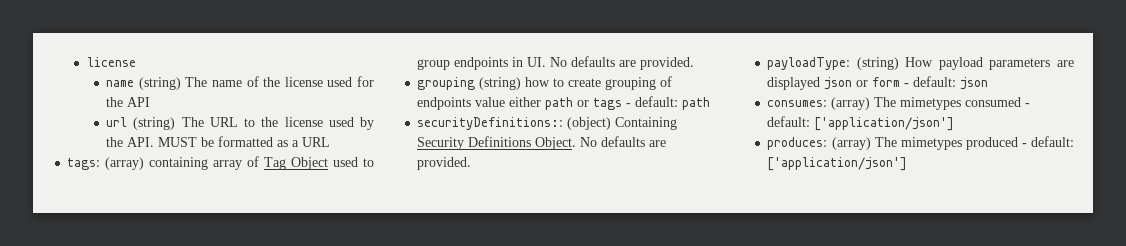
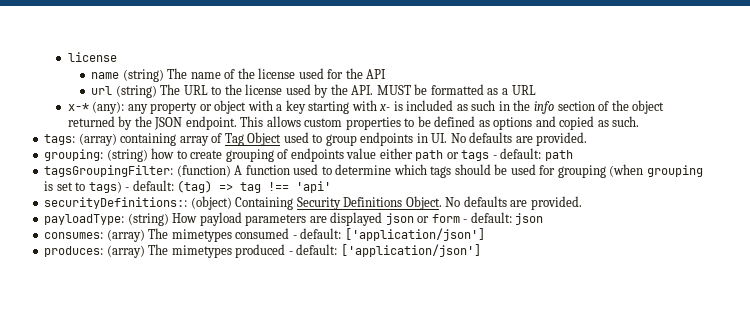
+ x-* (any): any property or object with a key starting with x- is included as such in the info section of the object returned by the JSON endpoint. This allows custom properties to be defined as options and copied as such.
- grouping (string) how to create grouping of endpoints value either path or tags - default: path
+ grouping: (string) how to create grouping of endpoints value either path or tags - default: path
+ tagsGroupingFilter: (function) A function used to determine which tags should be used for grouping (when grouping is set to tags) - default: (tag) => tag !== 'api'

